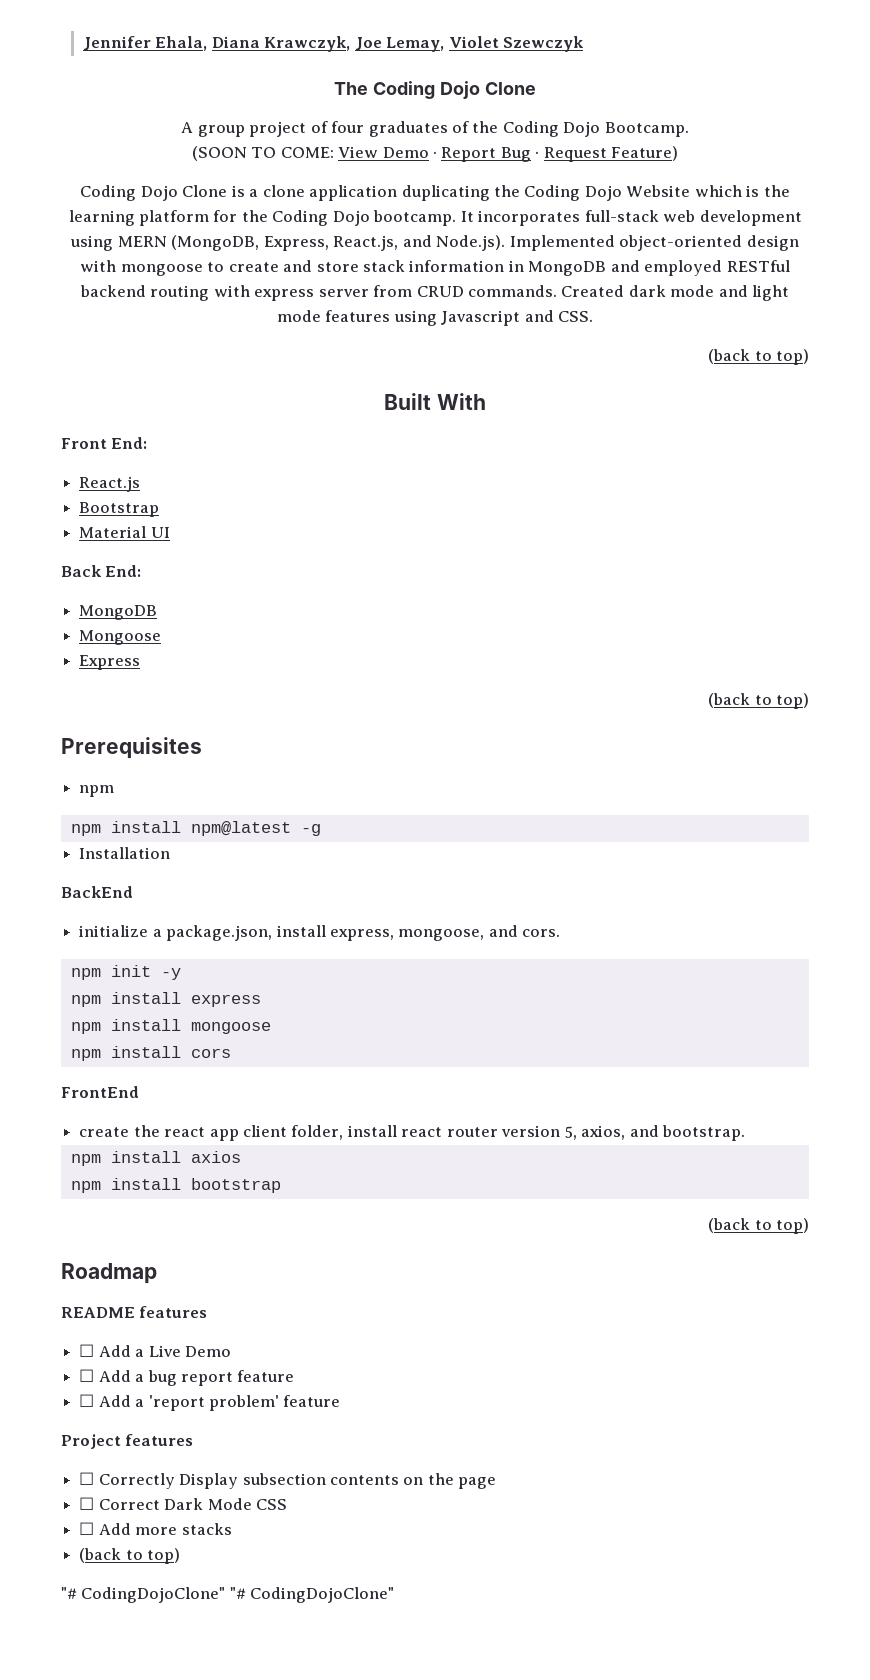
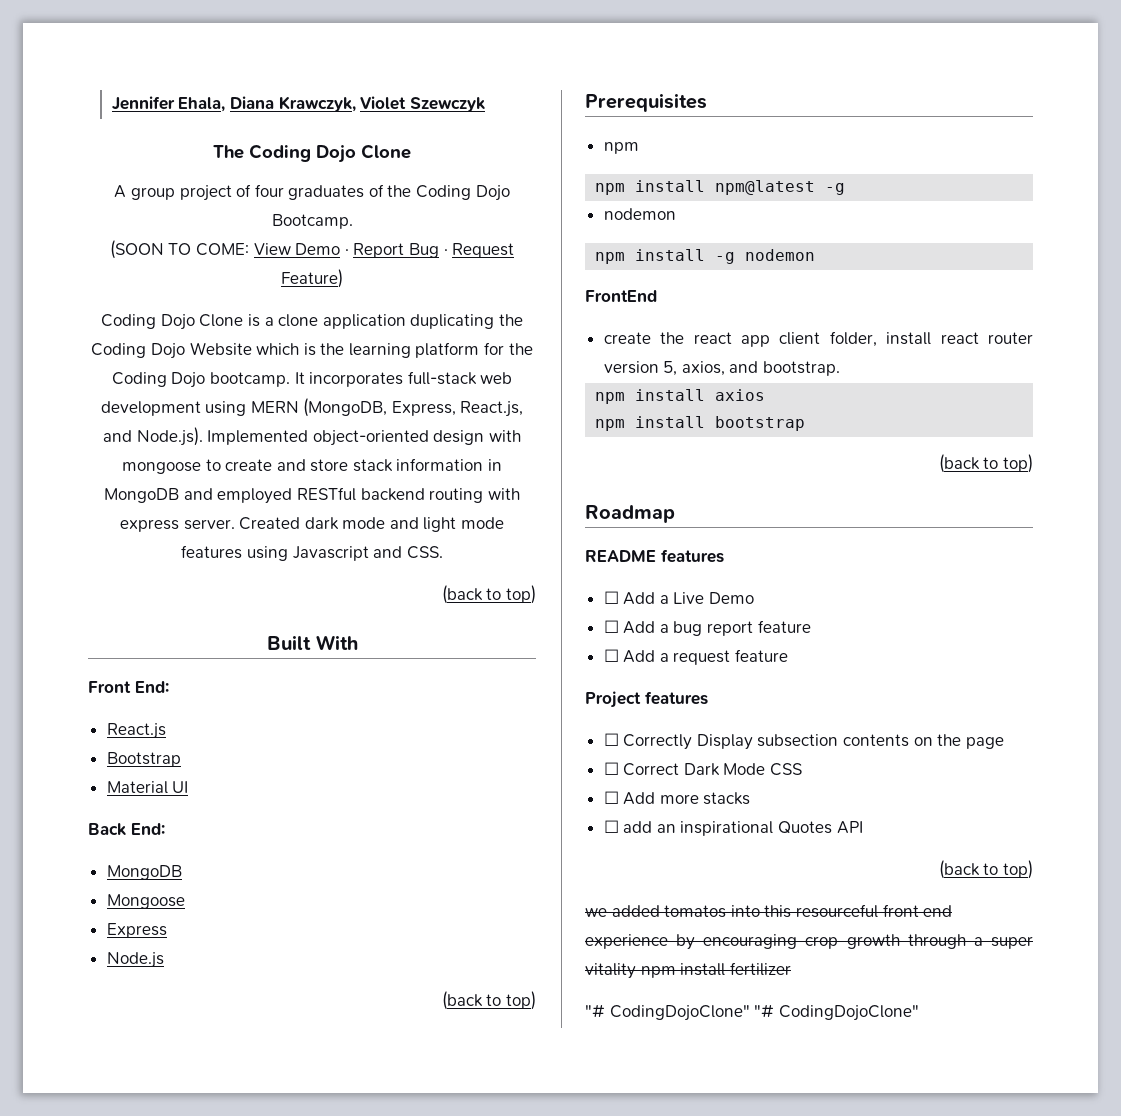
- Jennifer Ehala, Diana Krawczyk, Joe Lemay, Violet Szewczyk
+ Jennifer Ehala, Diana Krawczyk, Violet Szewczyk
- It incorporates full-stack web development using MERN (MongoDB, Express, React.js, and Node.js). Implemented object-oriented design with mongoose to create and store stack information in MongoDB and employed RESTful backend routing with express server from CRUD commands.
+ It incorporates full-stack web development using MERN (MongoDB, Express, React.js, and Node.js). Implemented object-oriented design with mongoose to create and store stack information in MongoDB and employed RESTful backend routing with express server.
+ Node.js
  npm install npm@latest -g
- Installation
- BackEnd
- initialize a package.json, install express, mongoose, and cors.
- npm init -y
- npm install express
- npm install mongoose
- npm install cors
+ nodemon
+ npm install -g nodemon
- ☐ Add a 'report problem' feature
+ ☐ Add a request feature
  ☐ Add more stacks
+ ☐ add an inspirational Quotes API
  (back to top)
+ we added tomatos into this resourceful front end experience by encouraging crop growth through a super vitality npm install fertilizer

